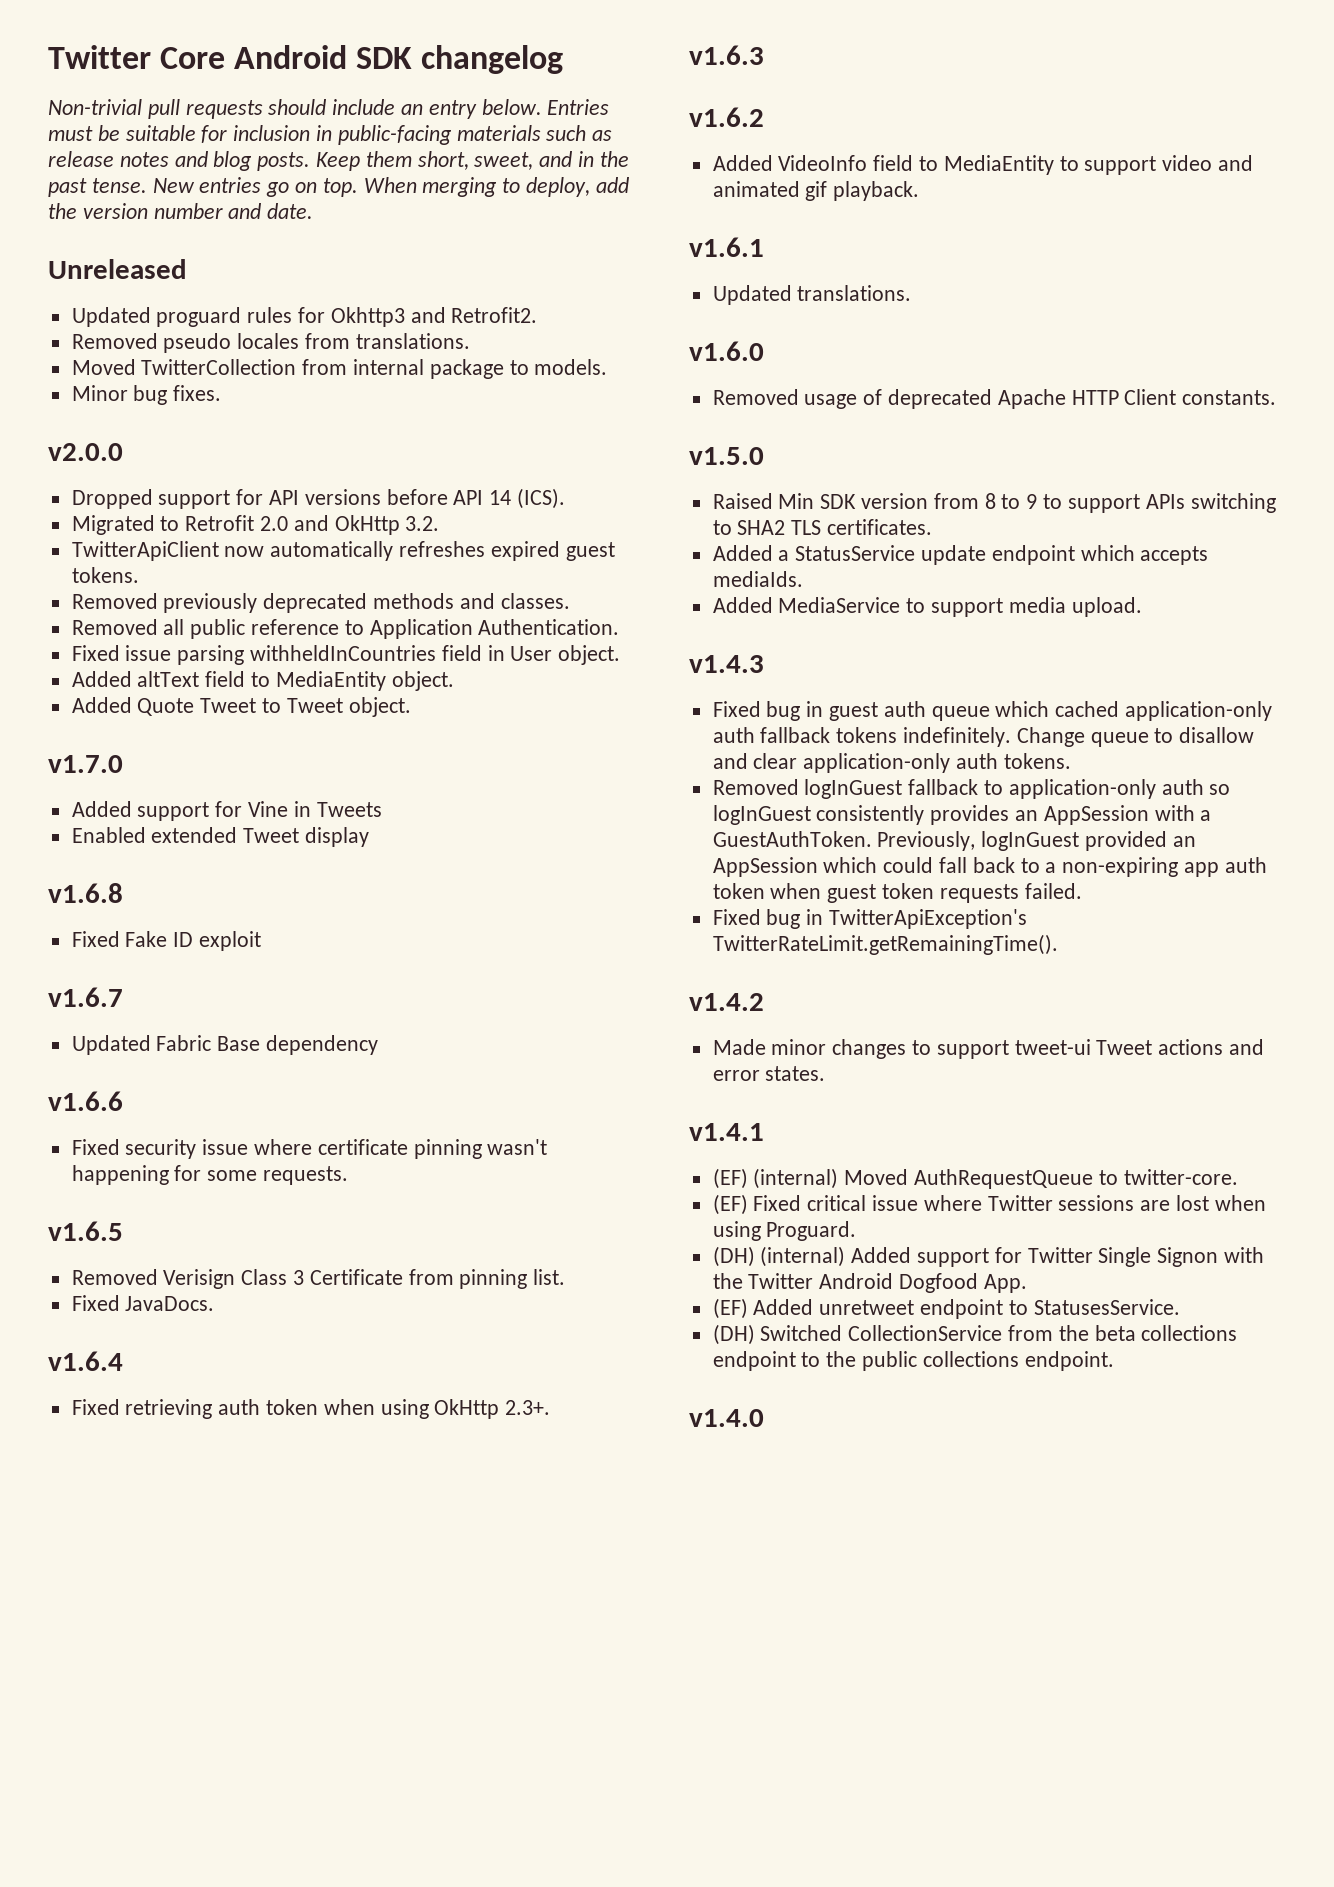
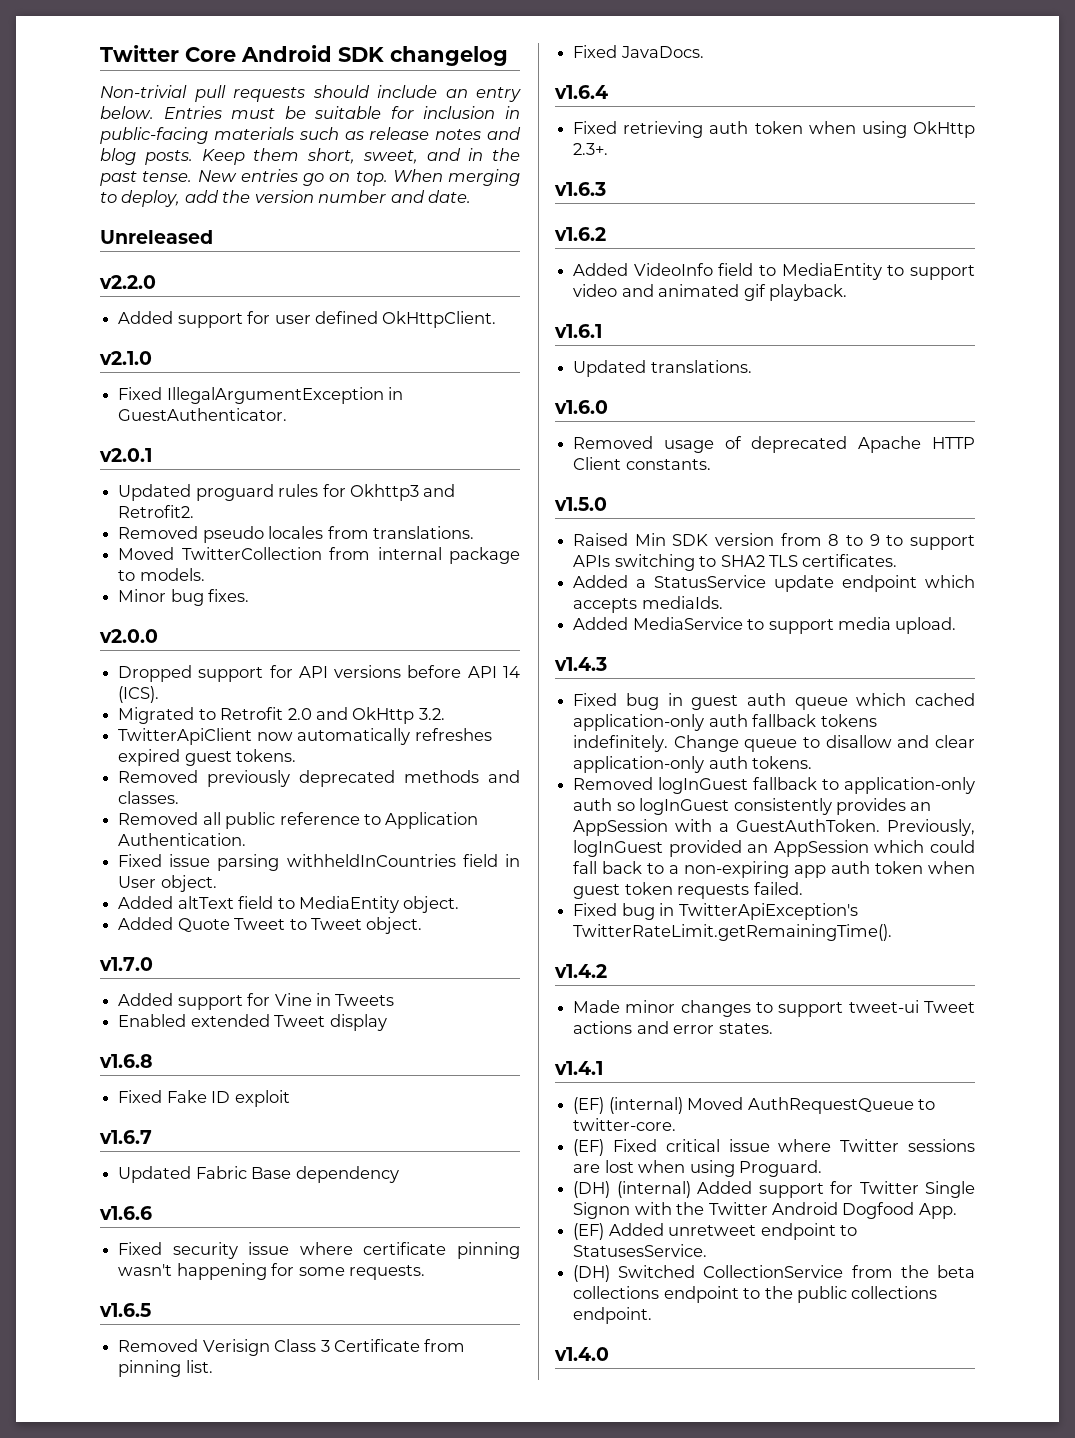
+ v2.2.0
+ Added support for user defined OkHttpClient.
+ v2.1.0
+ Fixed IllegalArgumentException in GuestAuthenticator.
+ v2.0.1

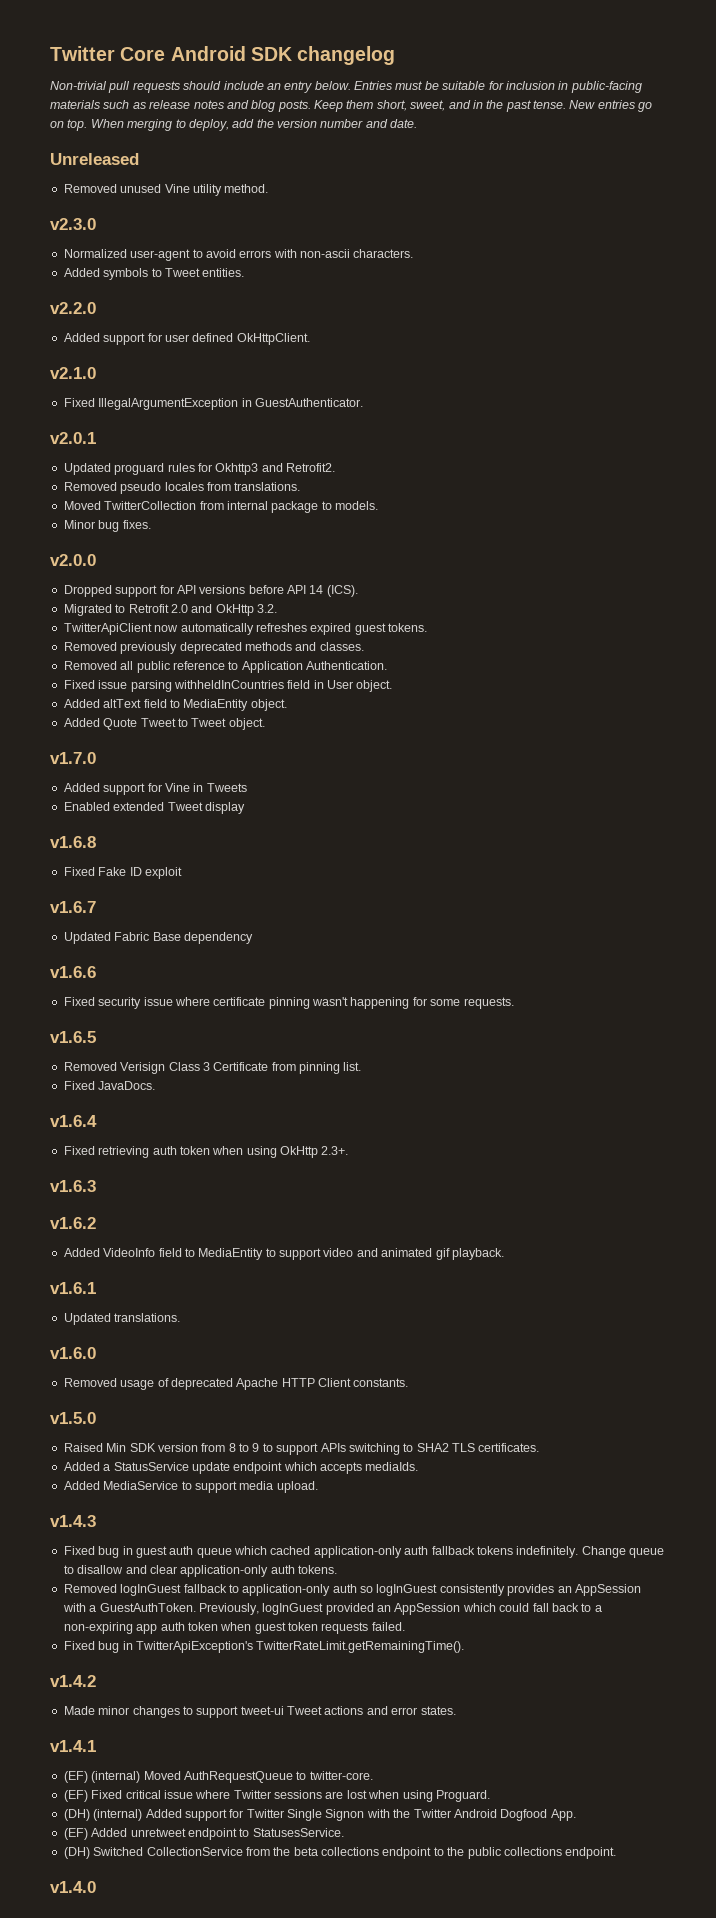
+ Removed unused Vine utility method.
+ v2.3.0
+ Normalized user-agent to avoid errors with non-ascii characters.
+ Added symbols to Tweet entities.

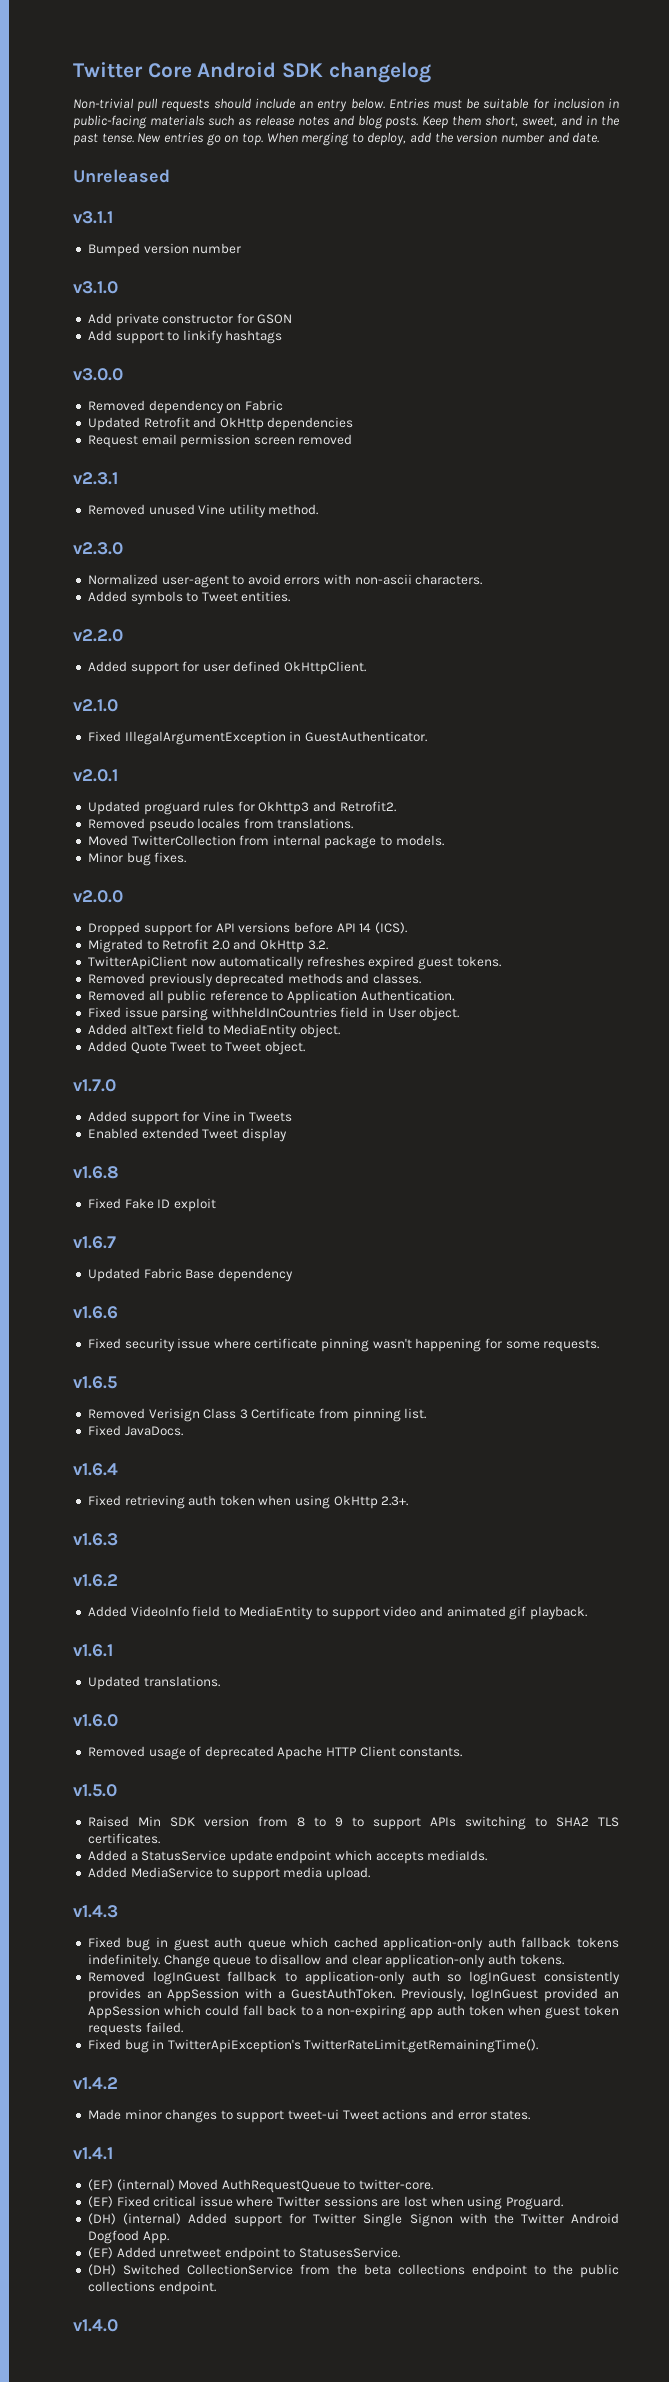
+ v3.1.1
+ Bumped version number
+ v3.1.0
+ Add private constructor for GSON
+ Add support to linkify hashtags
+ v3.0.0
+ Removed dependency on Fabric
+ Updated Retrofit and OkHttp dependencies
+ Request email permission screen removed
+ v2.3.1

